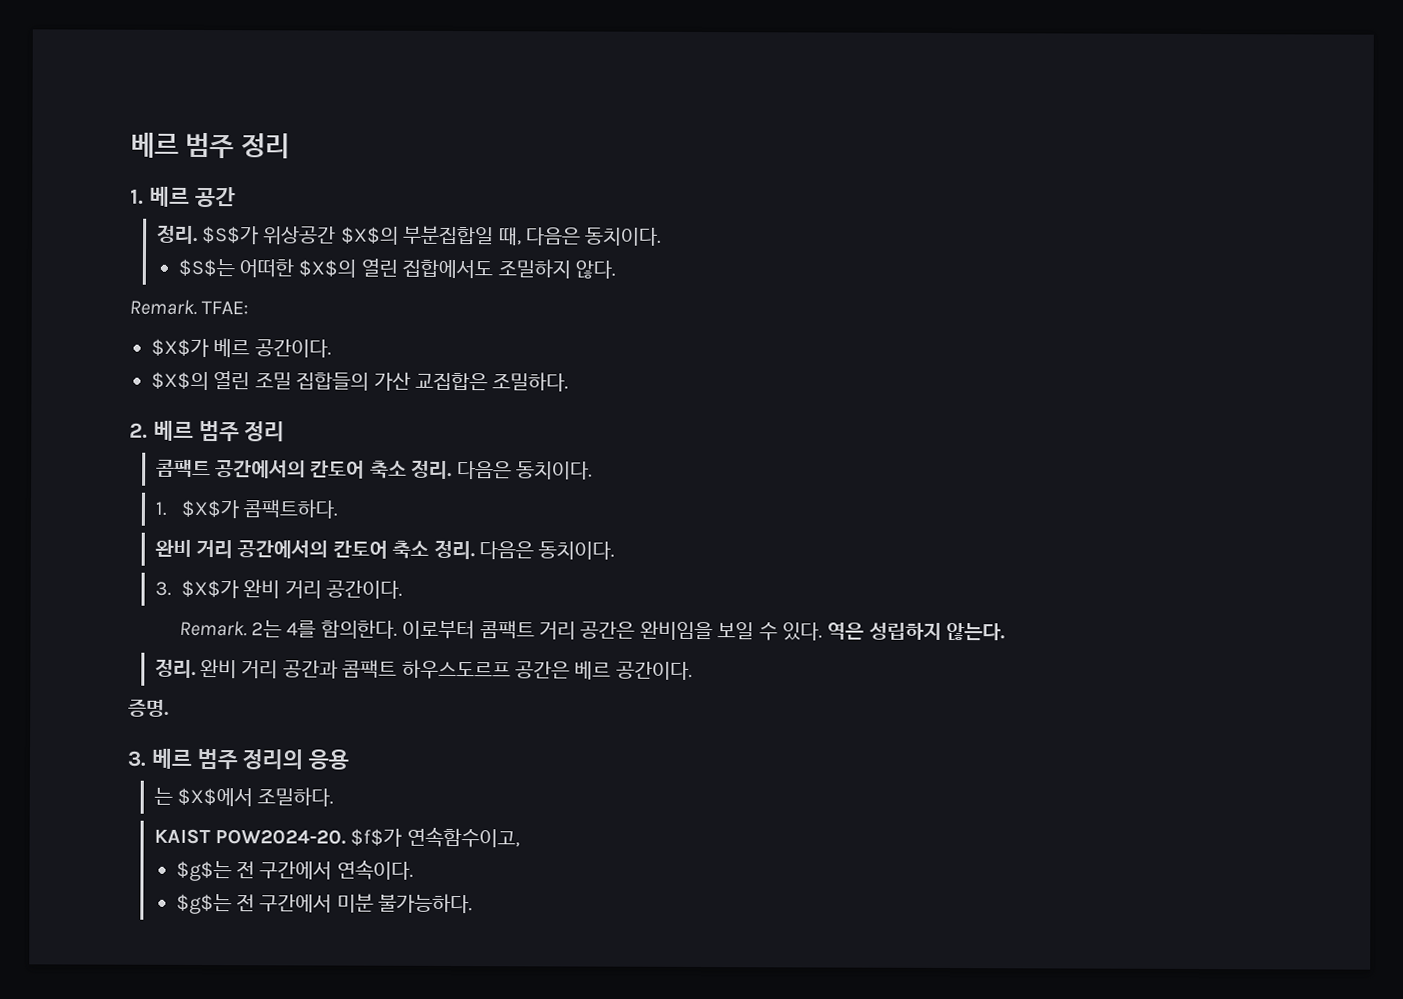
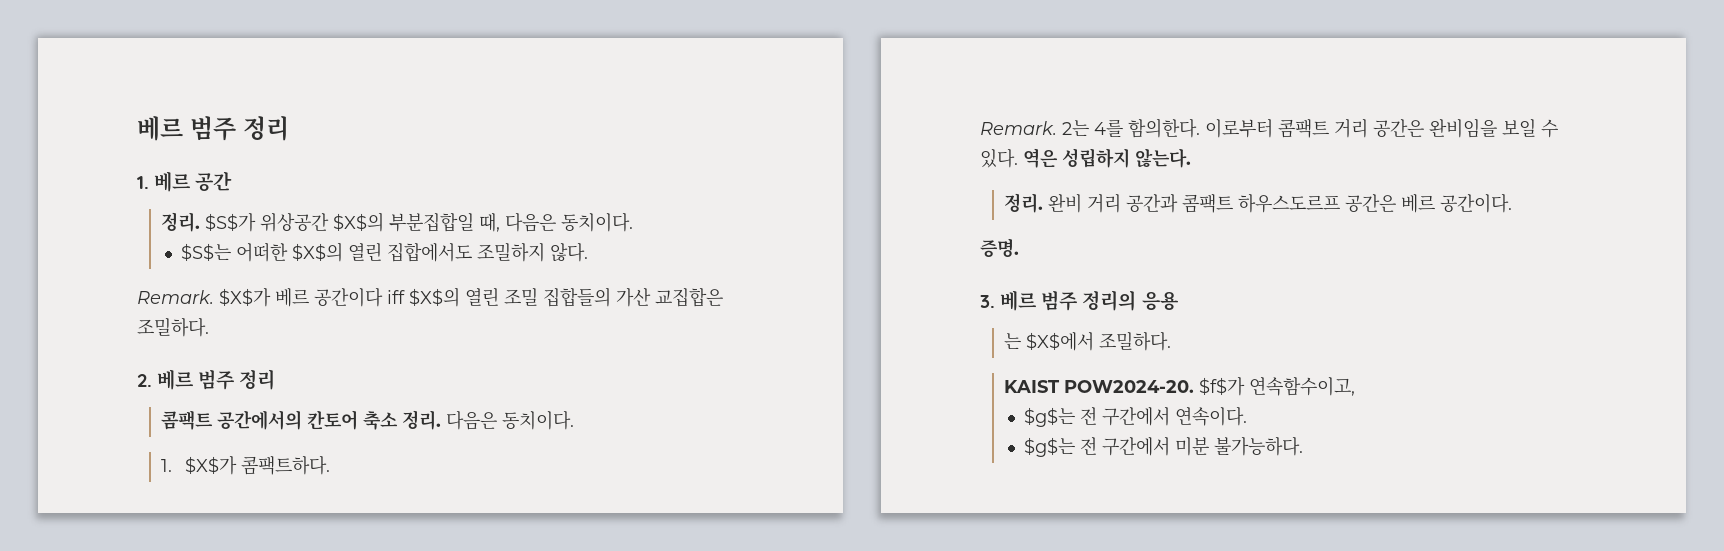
- Remark. TFAE:
- $X$가 베르 공간이다.
- $X$의 열린 조밀 집합들의 가산 교집합은 조밀하다.
+ Remark. $X$가 베르 공간이다 iff $X$의 열린 조밀 집합들의 가산 교집합은 조밀하다.
- 완비 거리 공간에서의 칸토어 축소 정리. 다음은 동치이다.
- 3. $X$가 완비 거리 공간이다.

